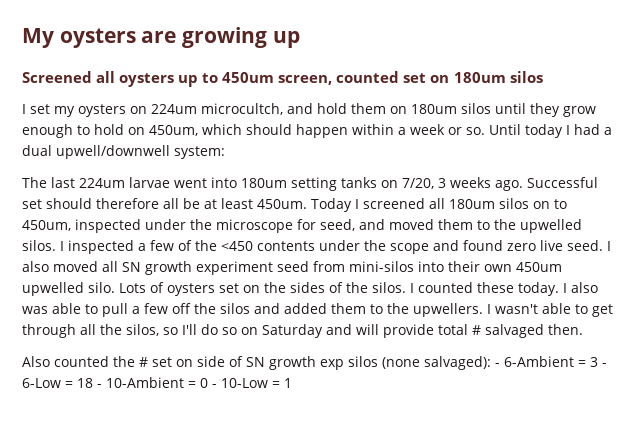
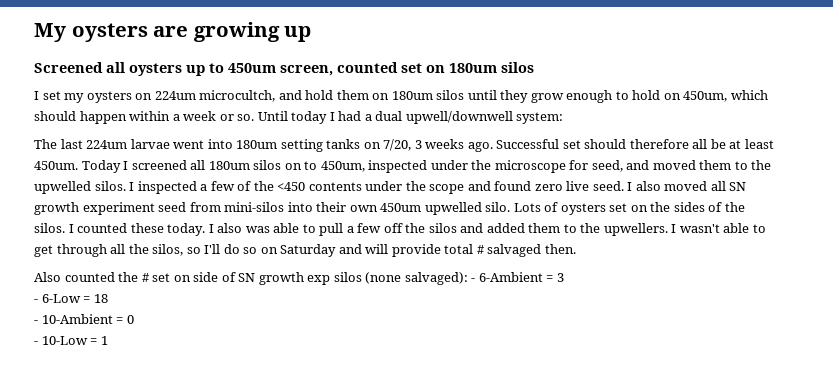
- Also counted the # set on side of SN growth exp silos (none salvaged): - 6-Ambient = 3 - 6-Low = 18 - 10-Ambient = 0 - 10-Low = 1
+ Also counted the # set on side of SN growth exp silos (none salvaged): - 6-Ambient = 3
+ - 6-Low = 18
+ - 10-Ambient = 0
+ - 10-Low = 1

